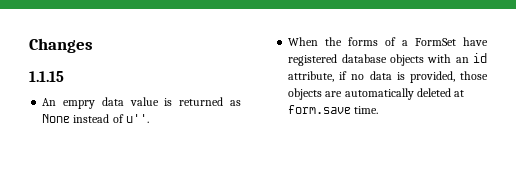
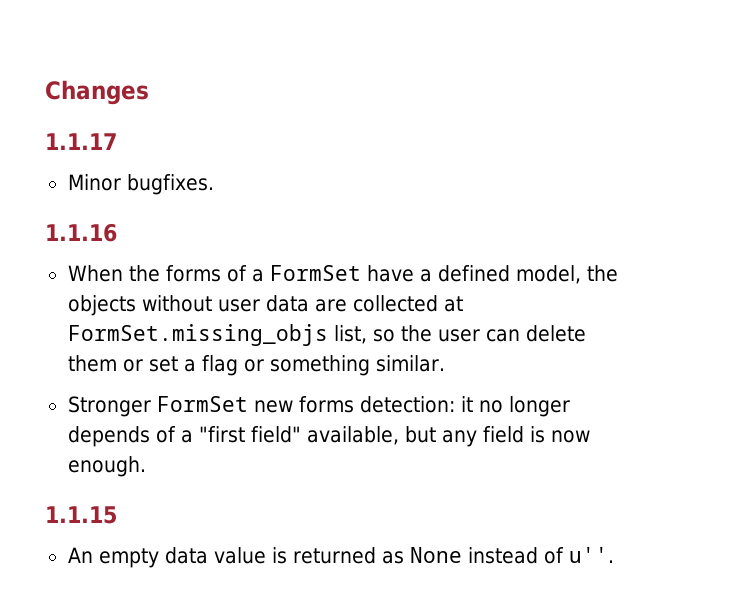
+ 1.1.17
+ Minor bugfixes.
+ 1.1.16
+ When the forms of a FormSet have a defined model, the objects without user data are collected at FormSet.missing_objs list, so the user can delete them or set a flag or something similar.
+ Stronger FormSet new forms detection: it no longer depends of a "first field" available, but any field is now enough.
- An empry data value is returned as None instead of u''.
+ An empty data value is returned as None instead of u''.
- When the forms of a FormSet have registered database objects with an id attribute, if no data is provided, those objects are automatically deleted at form.save time.

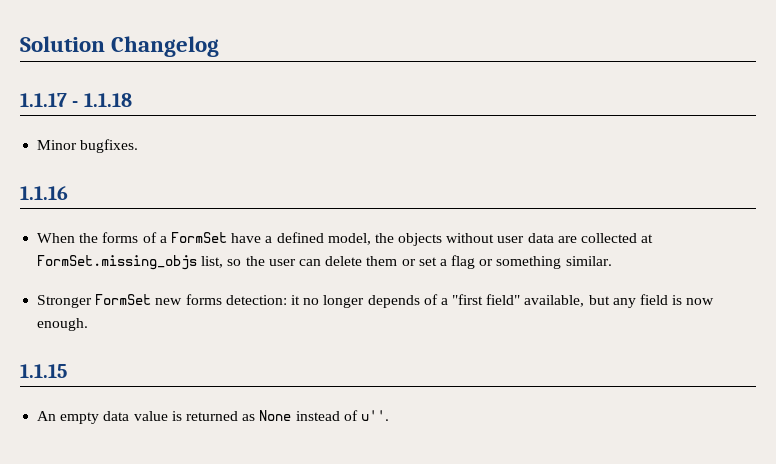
- Changes
+ Solution Changelog
- 1.1.17
+ 1.1.17 - 1.1.18

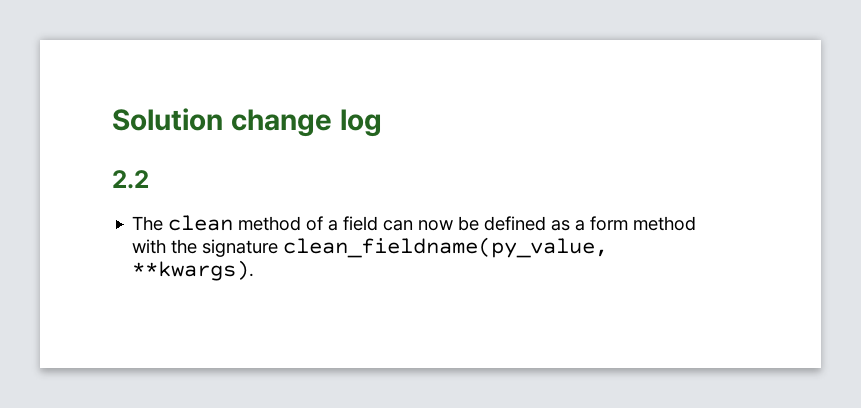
- Solution Changelog
- 1.1.17 - 1.1.18
- Minor bugfixes.
- 1.1.16
- When the forms of a FormSet have a defined model, the objects without user data are collected at FormSet.missing_objs list, so the user can delete them or set a flag or something similar.
- Stronger FormSet new forms detection: it no longer depends of a "first field" available, but any field is now enough.
- 1.1.15
- An empty data value is returned as None instead of u''.
+ Solution change log
+ 2.2
+ The clean method of a field can now be defined as a form method with the signature clean_fieldname(py_value, **kwargs).

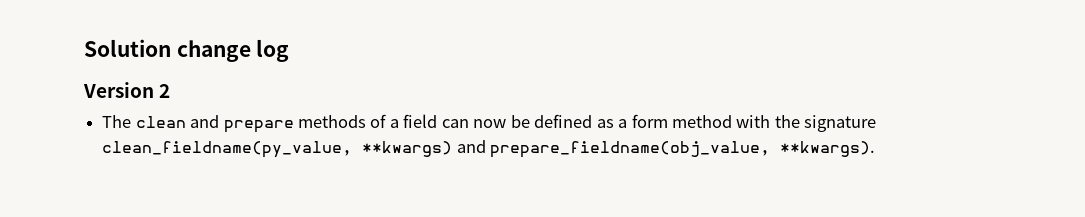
- 2.2
+ Version 2
- The clean method of a field can now be defined as a form method with the signature clean_fieldname(py_value, **kwargs).
+ The clean and prepare methods of a field can now be defined as a form method with the signature clean_fieldname(py_value, **kwargs) and prepare_fieldname(obj_value, **kwargs).

